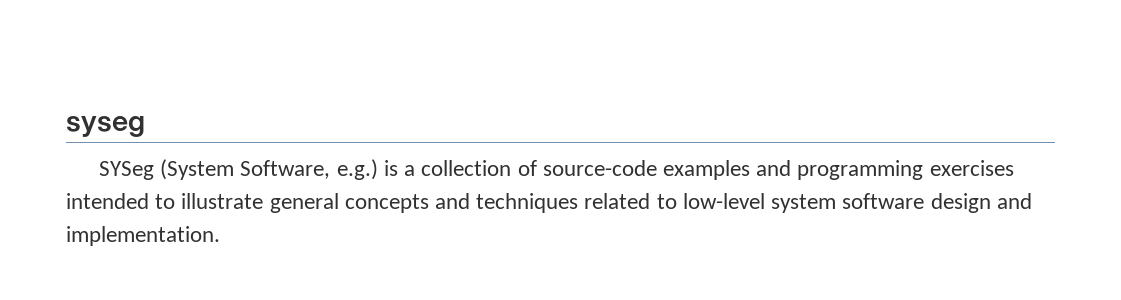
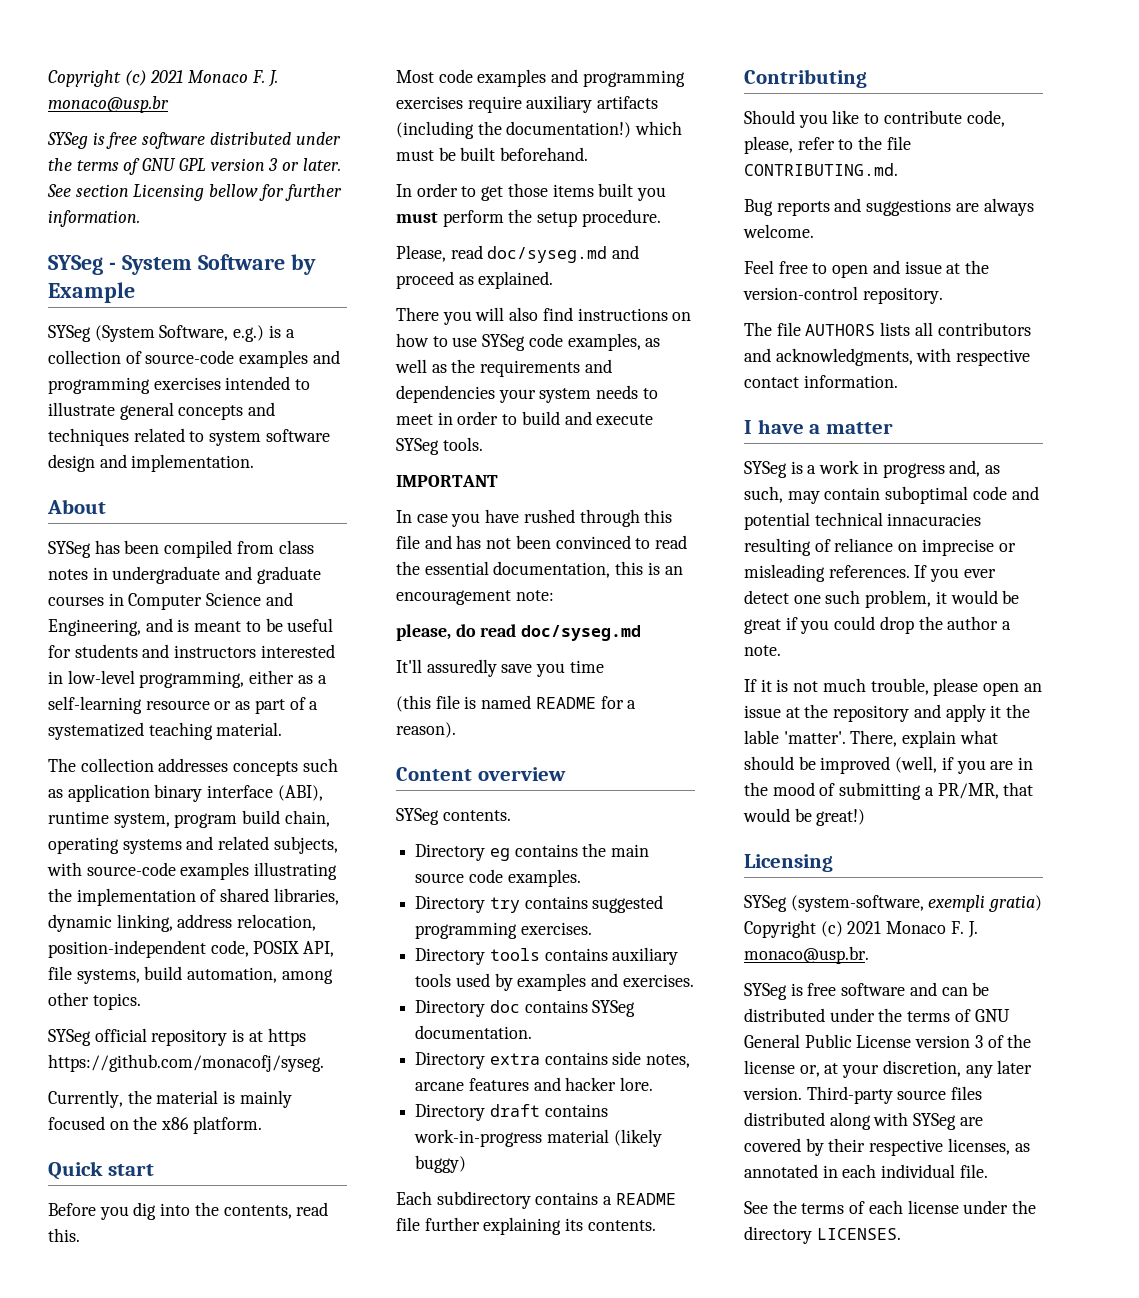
- syseg
+ Copyright (c) 2021 Monaco F. J. monaco@usp.br
+ SYSeg is free software distributed under the terms of GNU GPL version 3 or later. See section Licensing bellow for further information.
+ SYSeg - System Software by Example
- SYSeg (System Software, e.g.) is a collection of source-code examples and programming exercises intended to illustrate general concepts and techniques related to low-level system software design and implementation.
+ SYSeg (System Software, e.g.) is a collection of source-code examples and programming exercises intended to illustrate general concepts and techniques related to system software design and implementation.
+ About
+ SYSeg has been compiled from class notes in undergraduate and graduate courses in Computer Science and Engineering, and is meant to be useful for students and instructors interested in low-level programming, either as a self-learning resource or as part of a systematized teaching material.
+ The collection addresses concepts such as application binary interface (ABI), runtime system, program build chain, operating systems and related subjects, with source-code examples illustrating the implementation of shared libraries, dynamic linking, address relocation, position-independent code, POSIX API, file systems, build automation, among other topics.
+ SYSeg official repository is at https https://github.com/monacofj/syseg.
+ Currently, the material is mainly focused on the x86 platform.
+ Quick start
+ Before you dig into the contents, read this.
+ Most code examples and programming exercises require auxiliary artifacts (including the documentation!) which must be built beforehand.
+ In order to get those items built you must perform the setup procedure.
+ Please, read doc/syseg.md and proceed as explained.
+ There you will also find instructions on how to use SYSeg code examples, as well as the requirements and dependencies your system needs to meet in order to build and execute SYSeg tools.
+ IMPORTANT
+ In case you have rushed through this file and has not been convinced to read the essential documentation, this is an encouragement note:
+ please, do read doc/syseg.md
+ It'll assuredly save you time
+ (this file is named README for a reason).
+ Content overview
+ SYSeg contents.
+ Directory eg contains the main source code examples.
+ Directory try contains suggested programming exercises.
+ Directory tools contains auxiliary tools used by examples and exercises.
+ Directory doc contains SYSeg documentation.
+ Directory extra contains side notes, arcane features and hacker lore.
+ Directory draft contains work-in-progress material (likely buggy)
+ Each subdirectory contains a README file further explaining its contents.
+ Contributing
+ Should you like to contribute code, please, refer to the file CONTRIBUTING.md.
+ Bug reports and suggestions are always welcome.
+ Feel free to open and issue at the version-control repository.
+ The file AUTHORS lists all contributors and acknowledgments, with respective contact information.
+ I have a matter
+ SYSeg is a work in progress and, as such, may contain suboptimal code and potential technical innacuracies resulting of reliance on imprecise or misleading references. If you ever detect one such problem, it would be great if you could drop the author a note.
+ If it is not much trouble, please open an issue at the repository and apply it the lable 'matter'. There, explain what should be improved (well, if you are in the mood of submitting a PR/MR, that would be great!)
+ Licensing
+ SYSeg (system-software, exempli gratia) Copyright (c) 2021 Monaco F. J. monaco@usp.br.
+ SYSeg is free software and can be distributed under the terms of GNU General Public License version 3 of the license or, at your discretion, any later version. Third-party source files distributed along with SYSeg are covered by their respective licenses, as annotated in each individual file.
+ See the terms of each license under the directory LICENSES.

